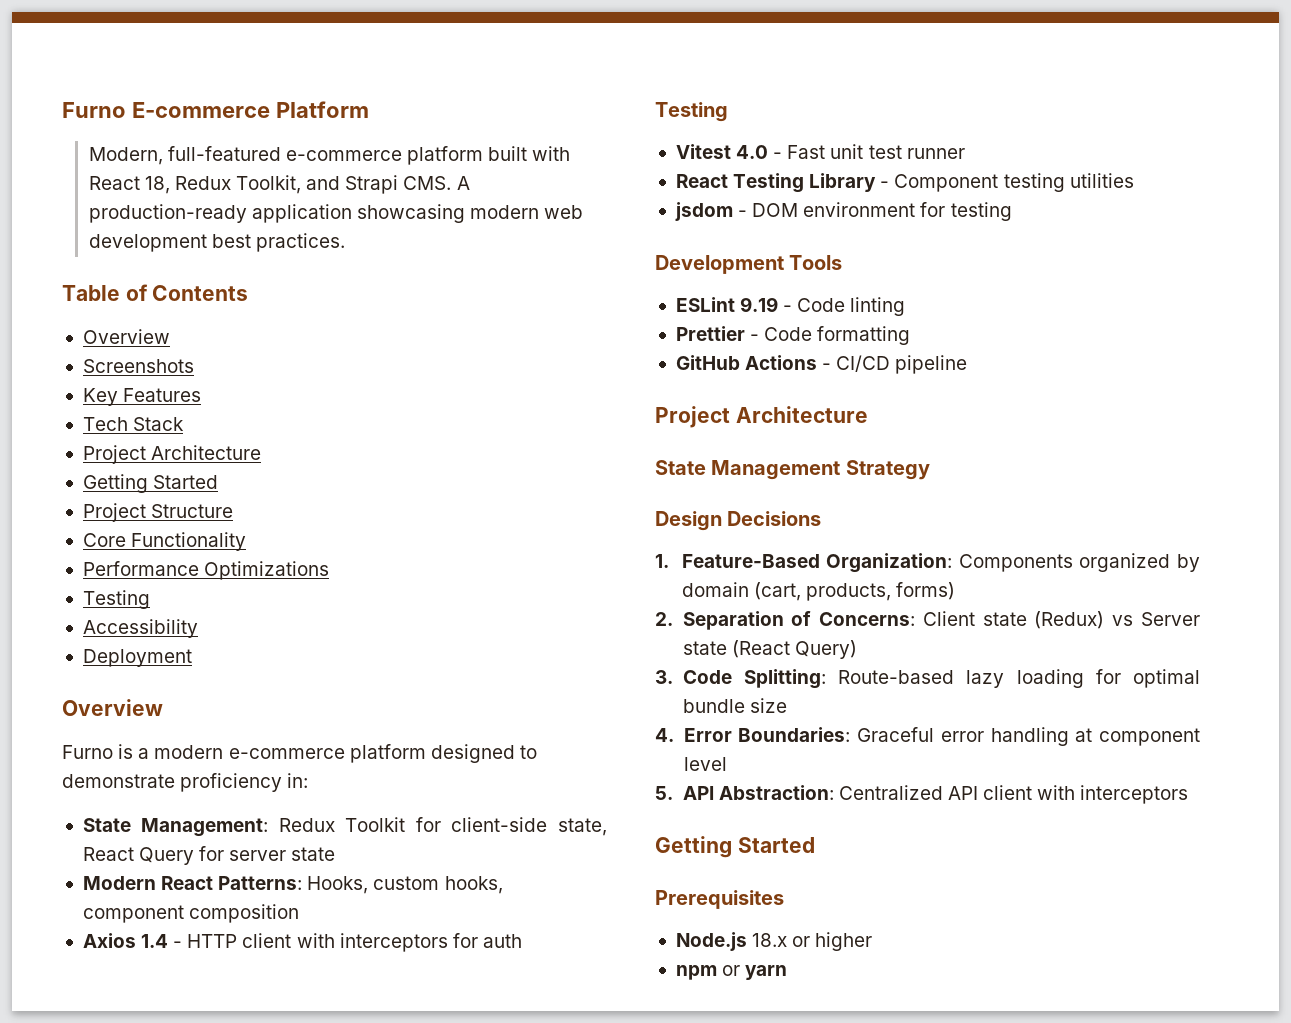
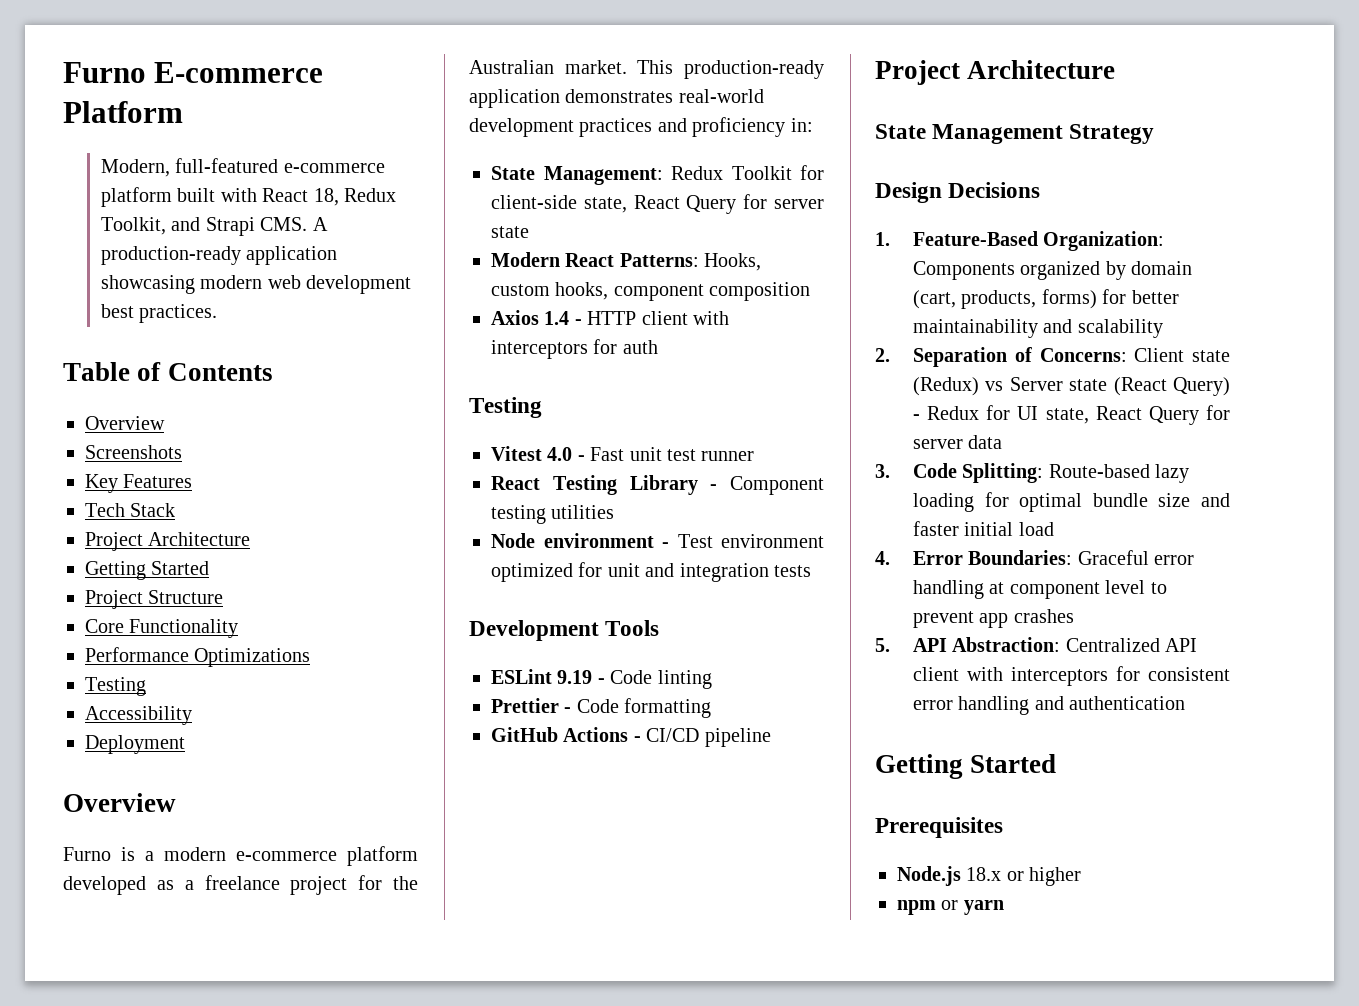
- Furno is a modern e-commerce platform designed to demonstrate proficiency in:
+ Furno is a modern e-commerce platform developed as a freelance project for the Australian market. This production-ready application demonstrates real-world development practices and proficiency in:
- jsdom - DOM environment for testing
+ Node environment - Test environment optimized for unit and integration tests
- 1. Feature-Based Organization: Components organized by domain (cart, products, forms)
+ 1. Feature-Based Organization: Components organized by domain (cart, products, forms) for better maintainability and scalability
- 2. Separation of Concerns: Client state (Redux) vs Server state (React Query)
+ 2. Separation of Concerns: Client state (Redux) vs Server state (React Query) - Redux for UI state, React Query for server data
- 3. Code Splitting: Route-based lazy loading for optimal bundle size
+ 3. Code Splitting: Route-based lazy loading for optimal bundle size and faster initial load
- 4. Error Boundaries: Graceful error handling at component level
+ 4. Error Boundaries: Graceful error handling at component level to prevent app crashes
- 5. API Abstraction: Centralized API client with interceptors
+ 5. API Abstraction: Centralized API client with interceptors for consistent error handling and authentication

